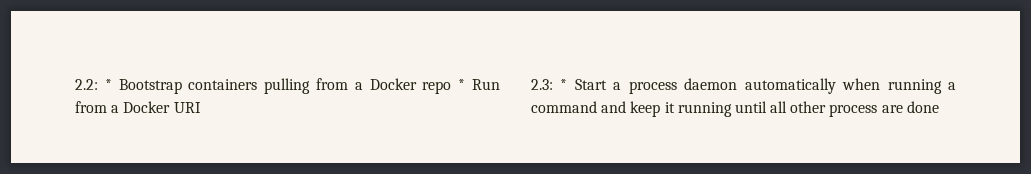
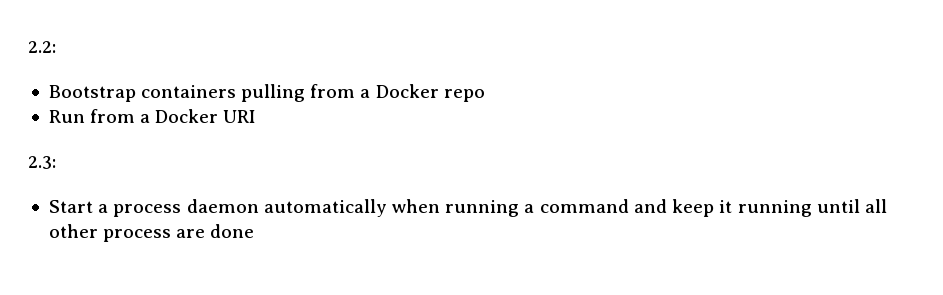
- 2.2: * Bootstrap containers pulling from a Docker repo * Run from a Docker URI
+ 2.2:
+ Bootstrap containers pulling from a Docker repo
+ Run from a Docker URI
- 2.3: * Start a process daemon automatically when running a command and keep it running until all other process are done
+ 2.3:
+ Start a process daemon automatically when running a command and keep it running until all other process are done

